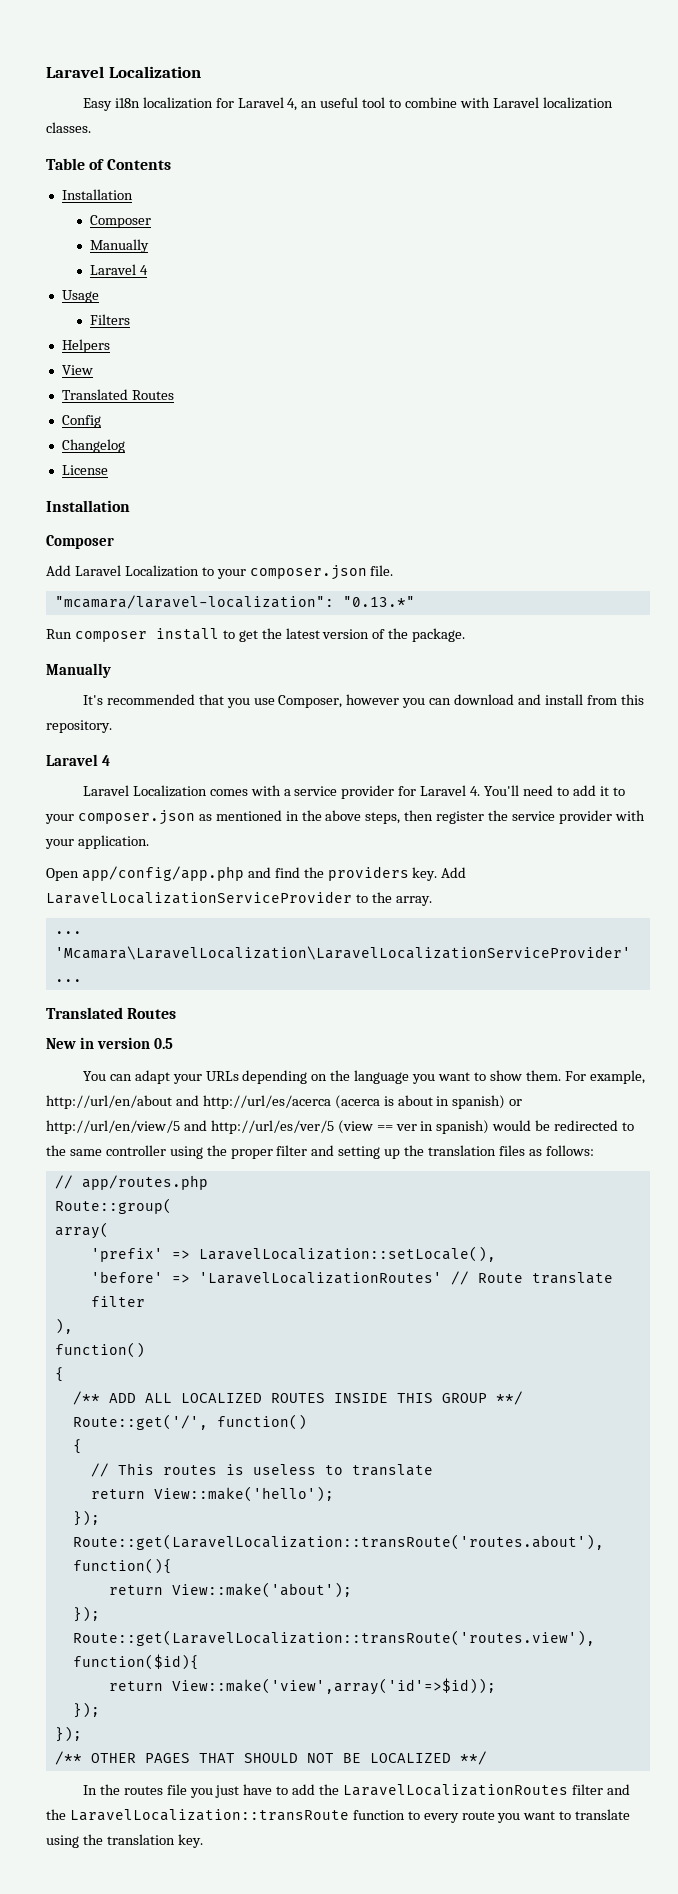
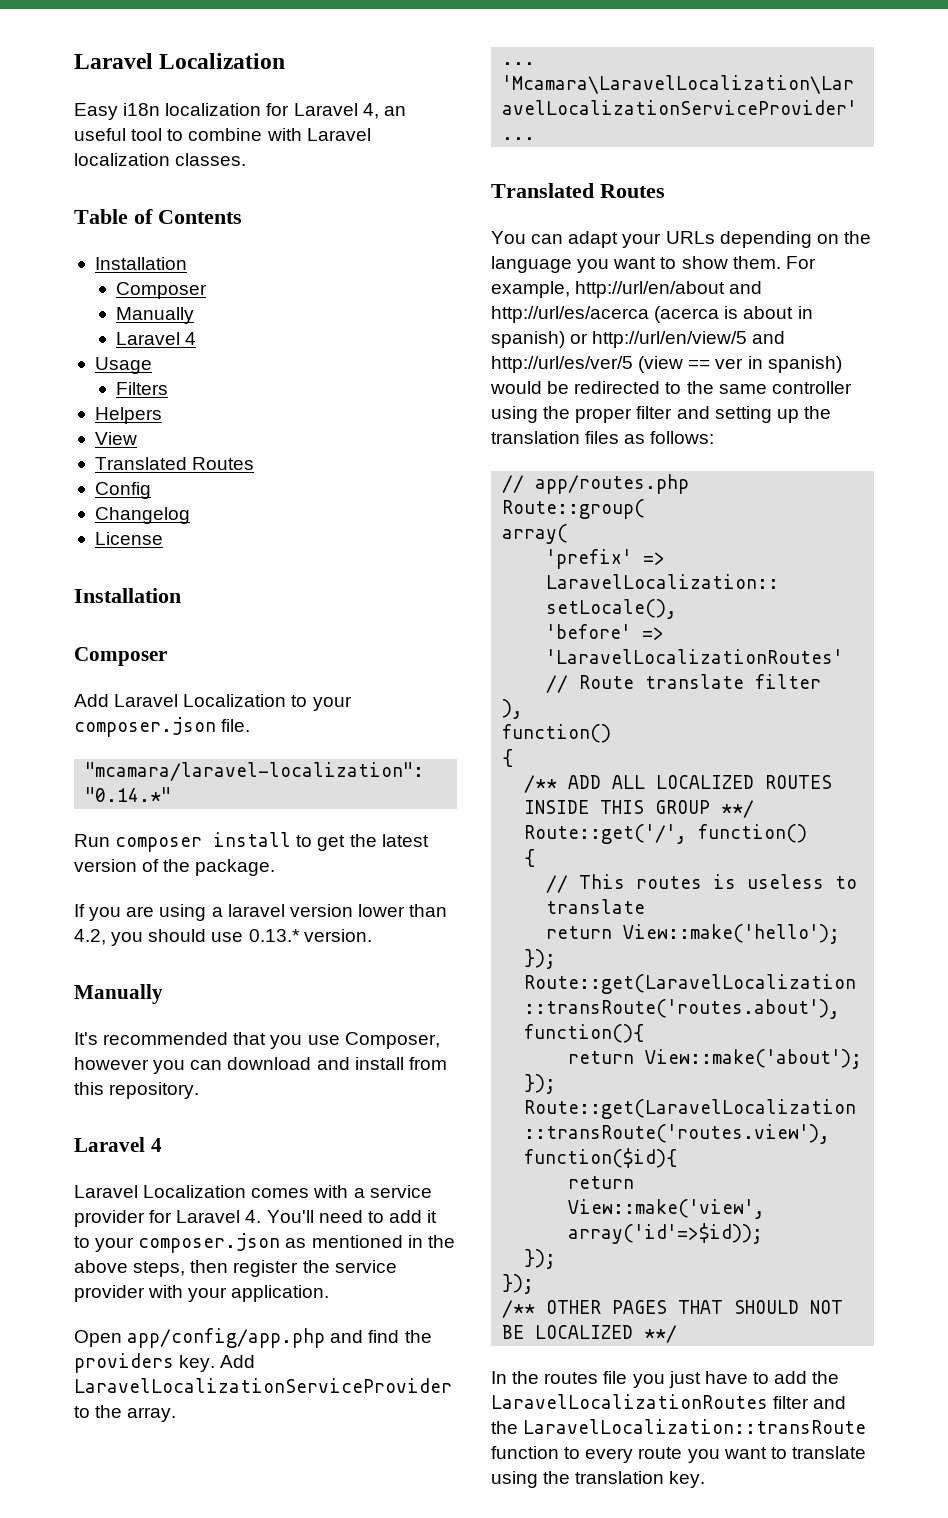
- "mcamara/laravel-localization": "0.13.*"
+ "mcamara/laravel-localization": "0.14.*"
+ If you are using a laravel version lower than 4.2, you should use 0.13.* version.
- New in version 0.5

